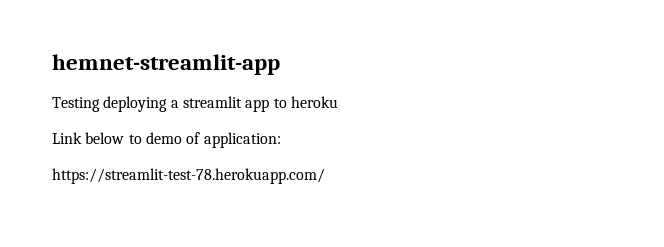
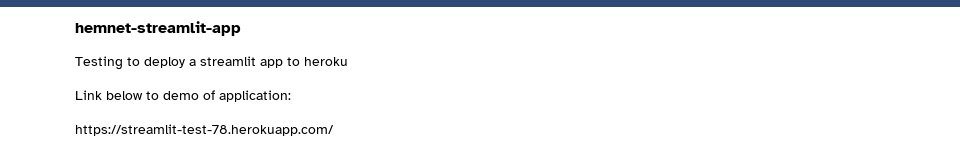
- Testing deploying a streamlit app to heroku
+ Testing to deploy a streamlit app to heroku

